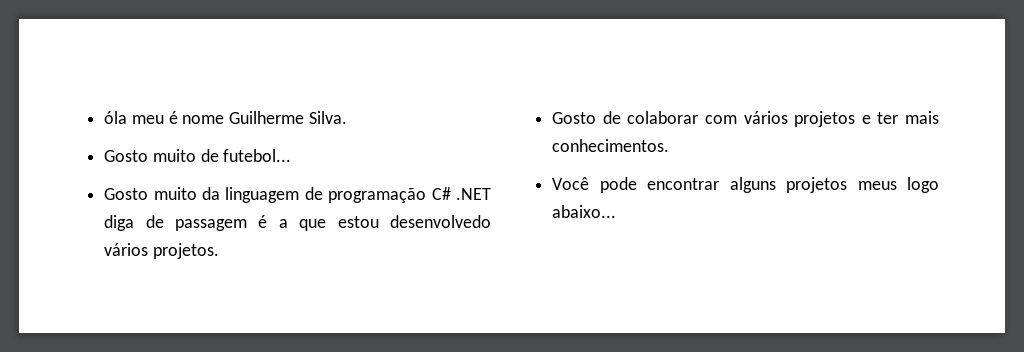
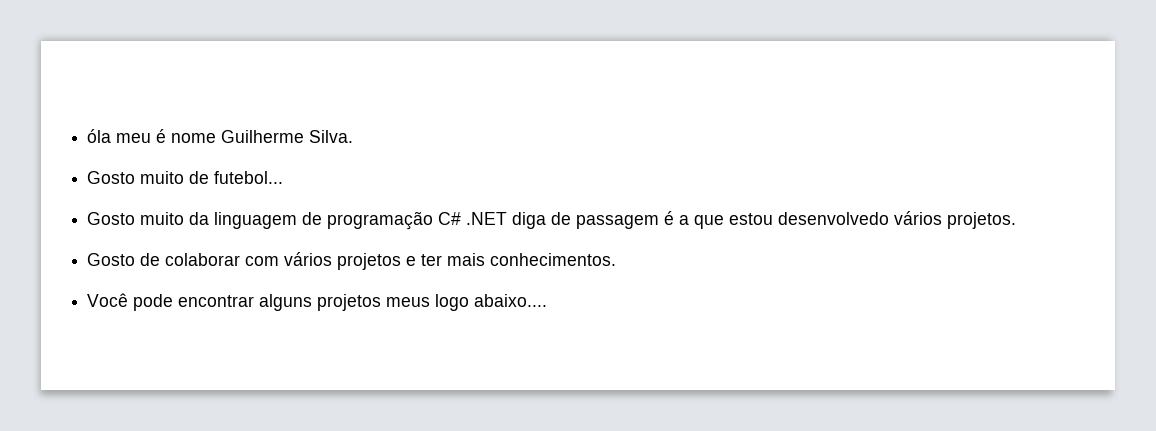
- Você pode encontrar alguns projetos meus logo abaixo...
+ Você pode encontrar alguns projetos meus logo abaixo....

